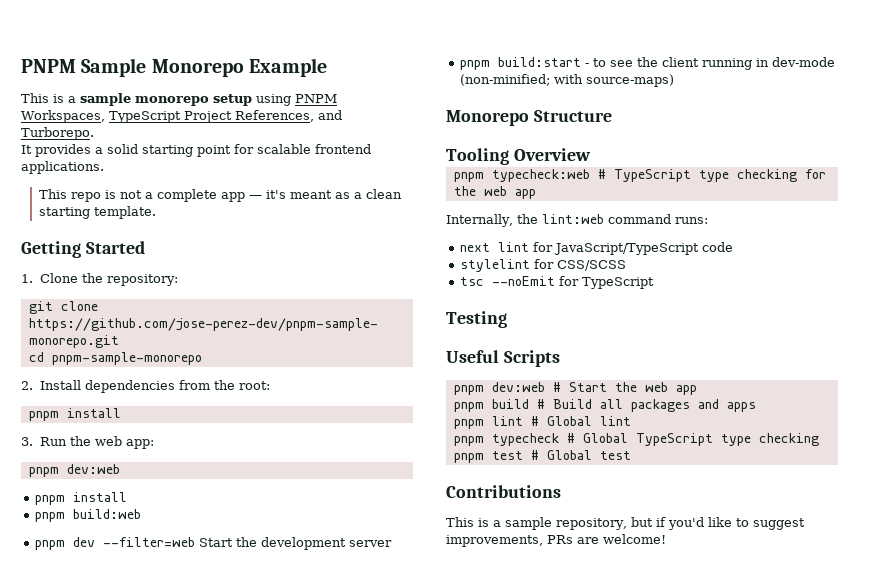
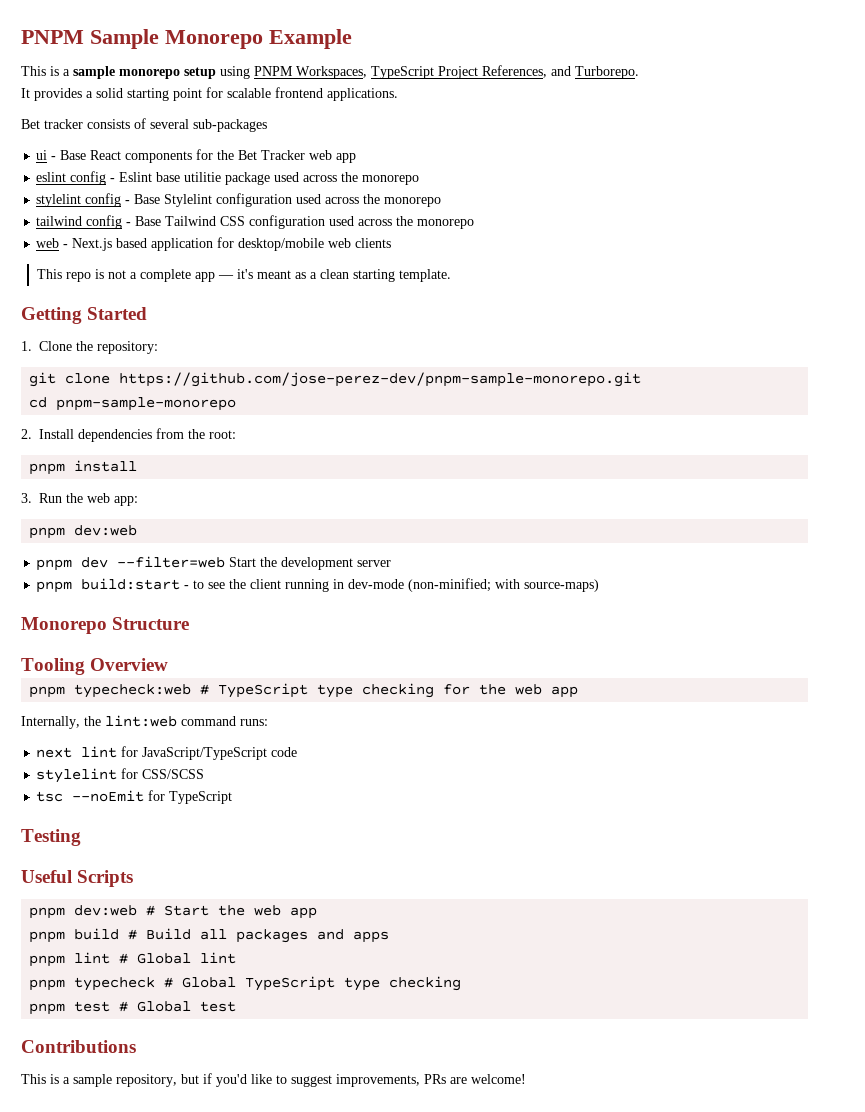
+ Bet tracker consists of several sub-packages
+ ui - Base React components for the Bet Tracker web app
+ eslint config - Eslint base utilitie package used across the monorepo
+ stylelint config - Base Stylelint configuration used across the monorepo
+ tailwind config - Base Tailwind CSS configuration used across the monorepo
+ web - Next.js based application for desktop/mobile web clients
  3. Run the web app:
  pnpm dev:web
- pnpm install
- pnpm build:web

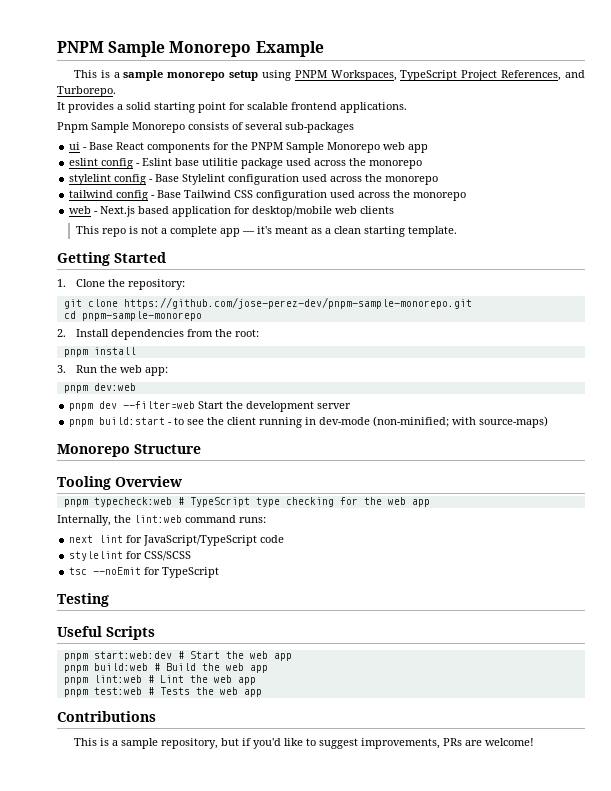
- Bet tracker consists of several sub-packages
+ Pnpm Sample Monorepo consists of several sub-packages
- ui - Base React components for the Bet Tracker web app
+ ui - Base React components for the PNPM Sample Monorepo web app
- pnpm dev:web # Start the web app
+ pnpm start:web:dev # Start the web app
- pnpm build # Build all packages and apps
- pnpm lint # Global lint
- pnpm typecheck # Global TypeScript type checking
- pnpm test # Global test
+ pnpm build:web # Build the web app
+ pnpm lint:web # Lint the web app
+ pnpm test:web # Tests the web app

